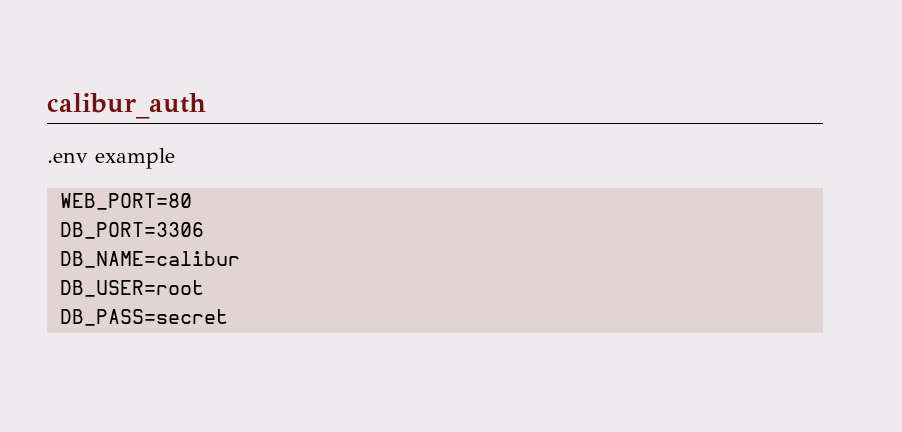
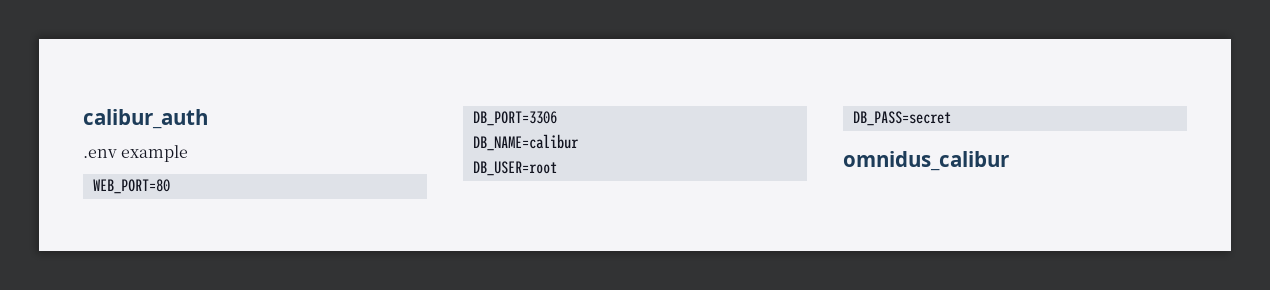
+ omnidus_calibur

